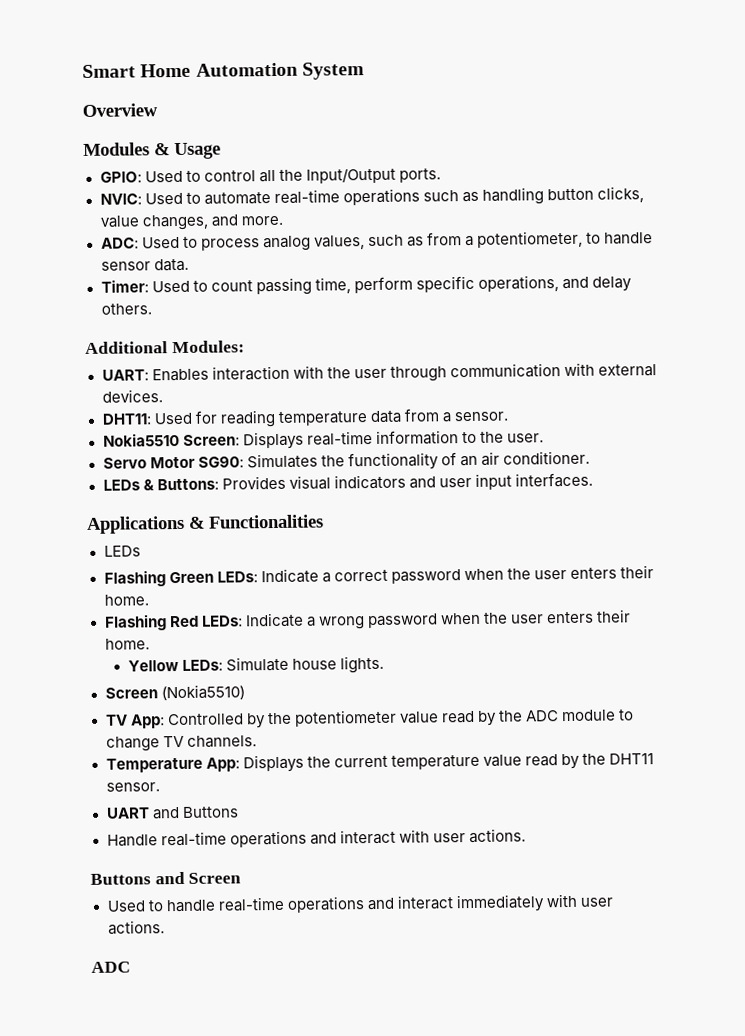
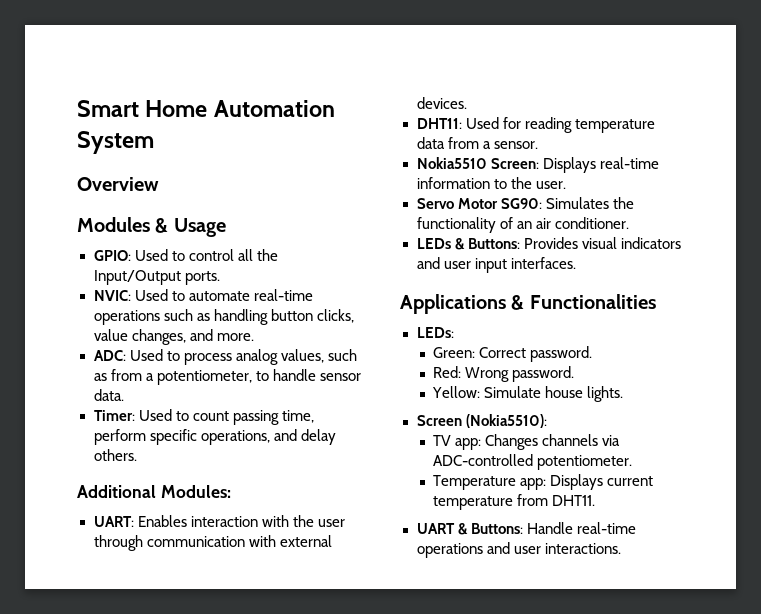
  Applications & Functionalities
- LEDs
- Flashing Green LEDs: Indicate a correct password when the user enters their home.
- Flashing Red LEDs: Indicate a wrong password when the user enters their home.
- Yellow LEDs: Simulate house lights.
+ LEDs:
+ Green: Correct password.
+ Red: Wrong password.
+ Yellow: Simulate house lights.
- Screen (Nokia5510)
- TV App: Controlled by the potentiometer value read by the ADC module to change TV channels.
- Temperature App: Displays the current temperature value read by the DHT11 sensor.
+ Screen (Nokia5510):
+ TV app: Changes channels via ADC-controlled potentiometer.
+ Temperature app: Displays current temperature from DHT11.
- UART and Buttons
- Handle real-time operations and interact with user actions.
- Buttons and Screen
- Used to handle real-time operations and interact immediately with user actions.
- ADC
+ UART & Buttons: Handle real-time operations and user interactions.

